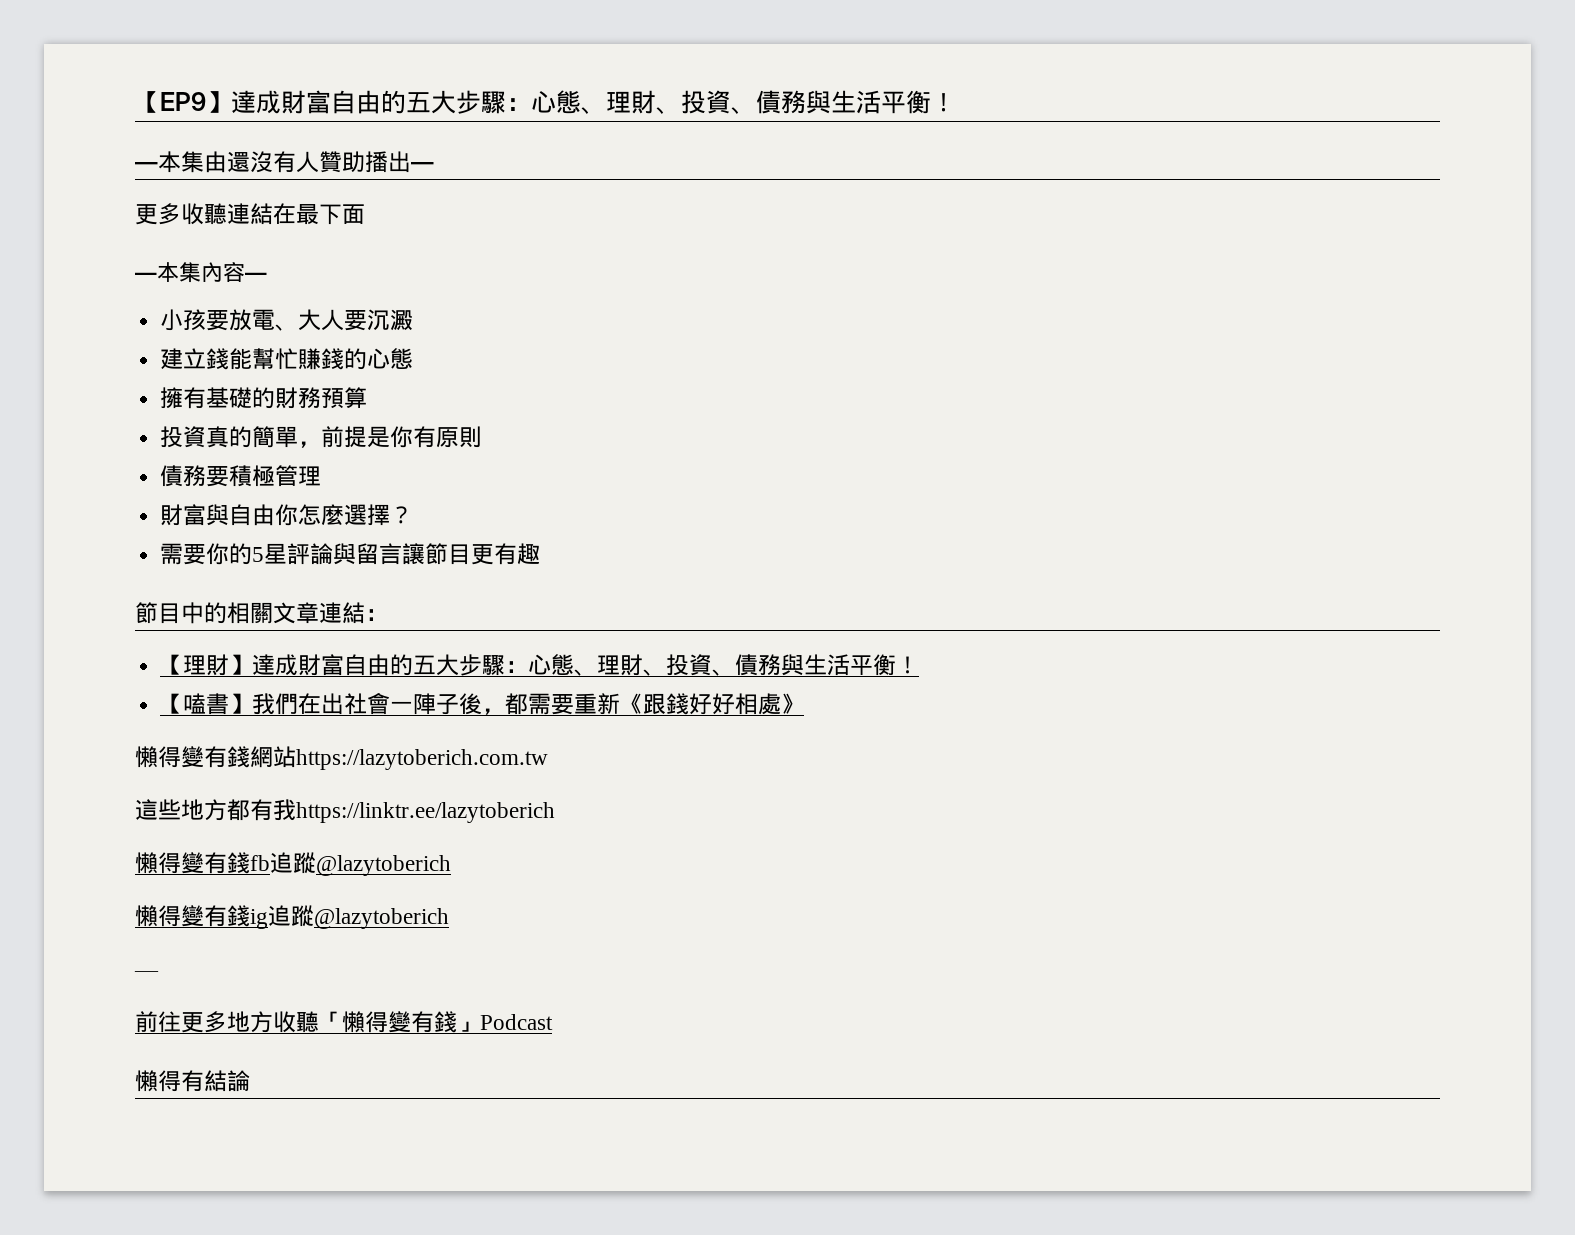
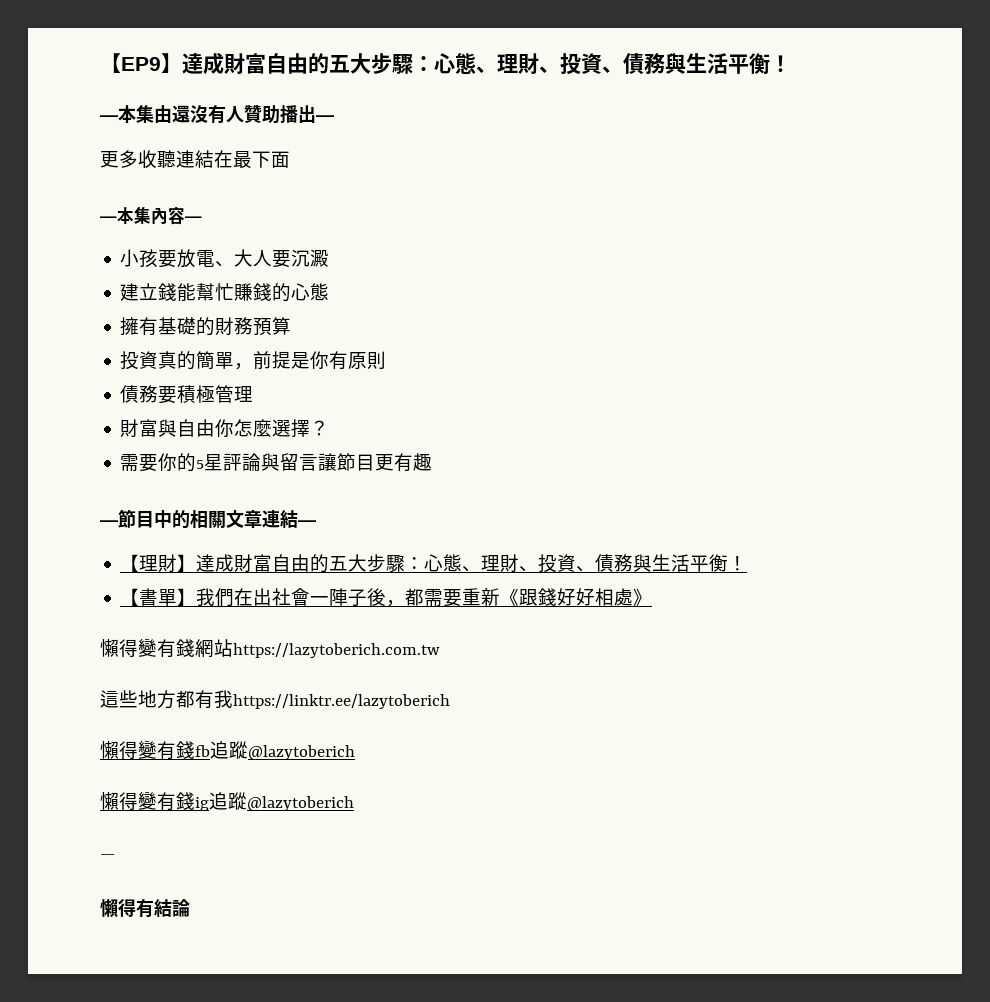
- 節目中的相關文章連結：
+ —節目中的相關文章連結—
- 【嗑書】我們在出社會一陣子後，都需要重新《跟錢好好相處》
+ 【書單】我們在出社會一陣子後，都需要重新《跟錢好好相處》
- 前往更多地方收聽「懶得變有錢」Podcast

